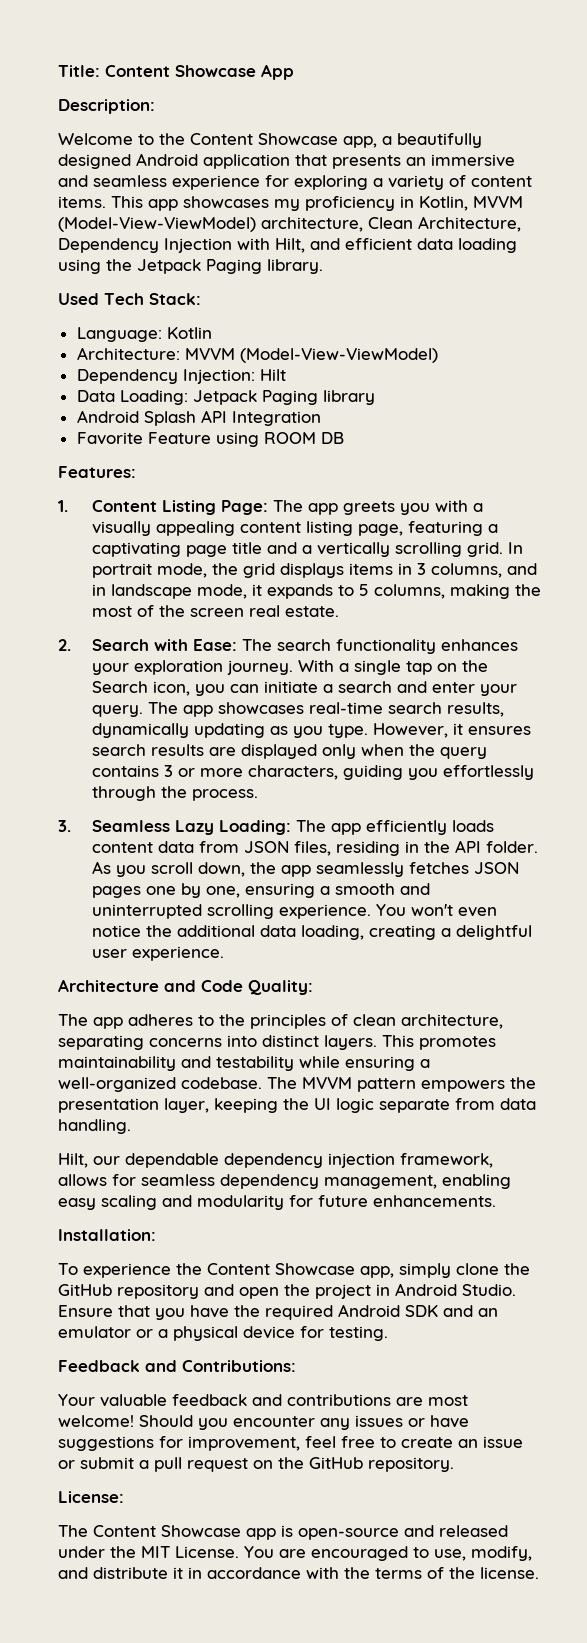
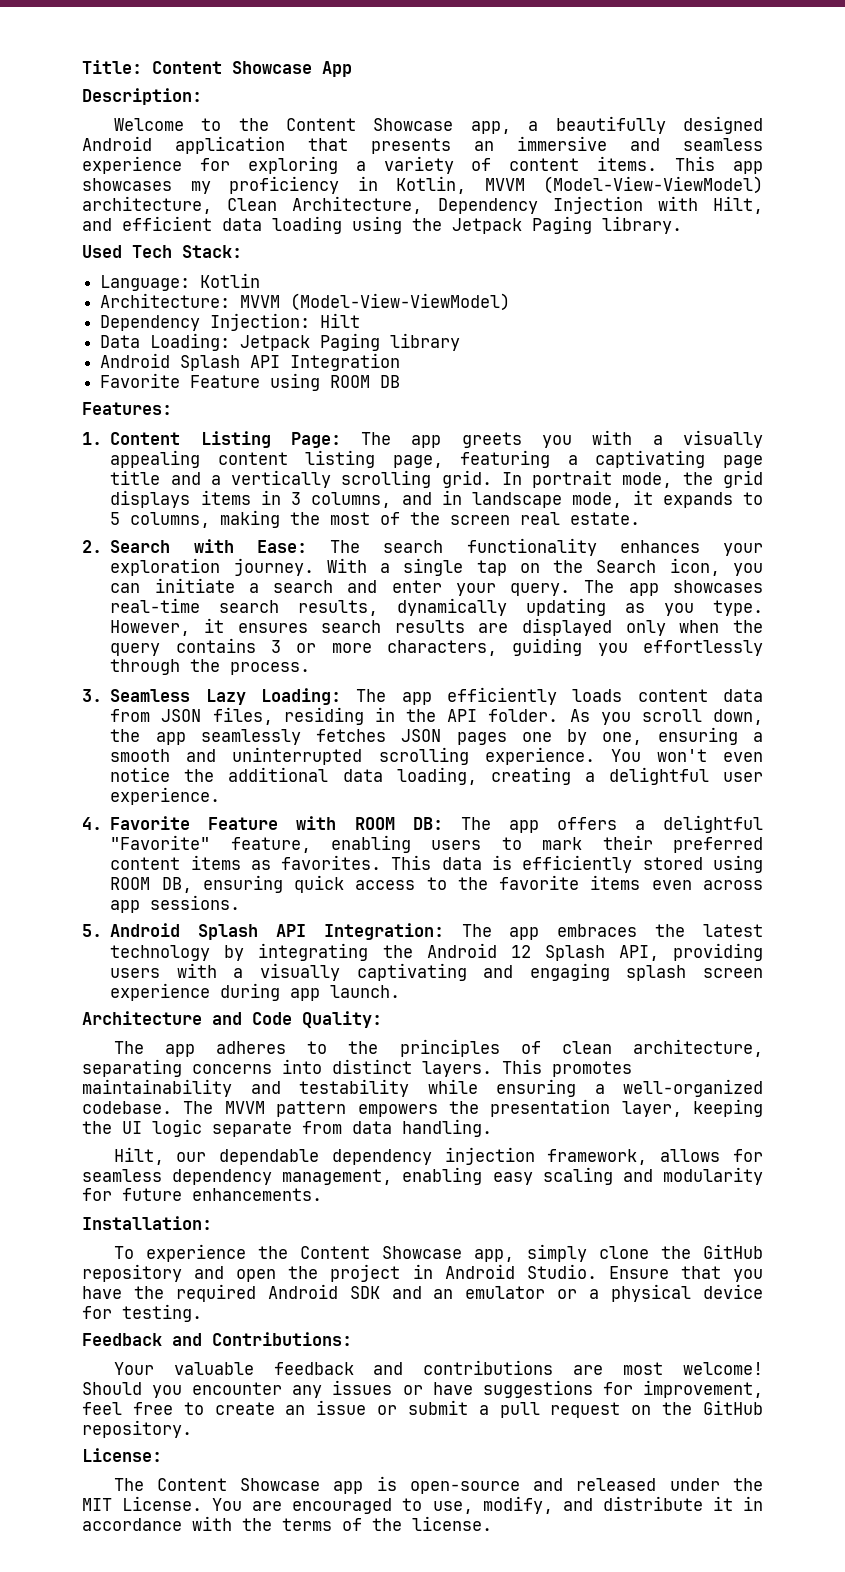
+ 4. Favorite Feature with ROOM DB: The app offers a delightful "Favorite" feature, enabling users to mark their preferred content items as favorites. This data is efficiently stored using ROOM DB, ensuring quick access to the favorite items even across app sessions.
+ 5. Android Splash API Integration: The app embraces the latest technology by integrating the Android 12 Splash API, providing users with a visually captivating and engaging splash screen experience during app launch.

